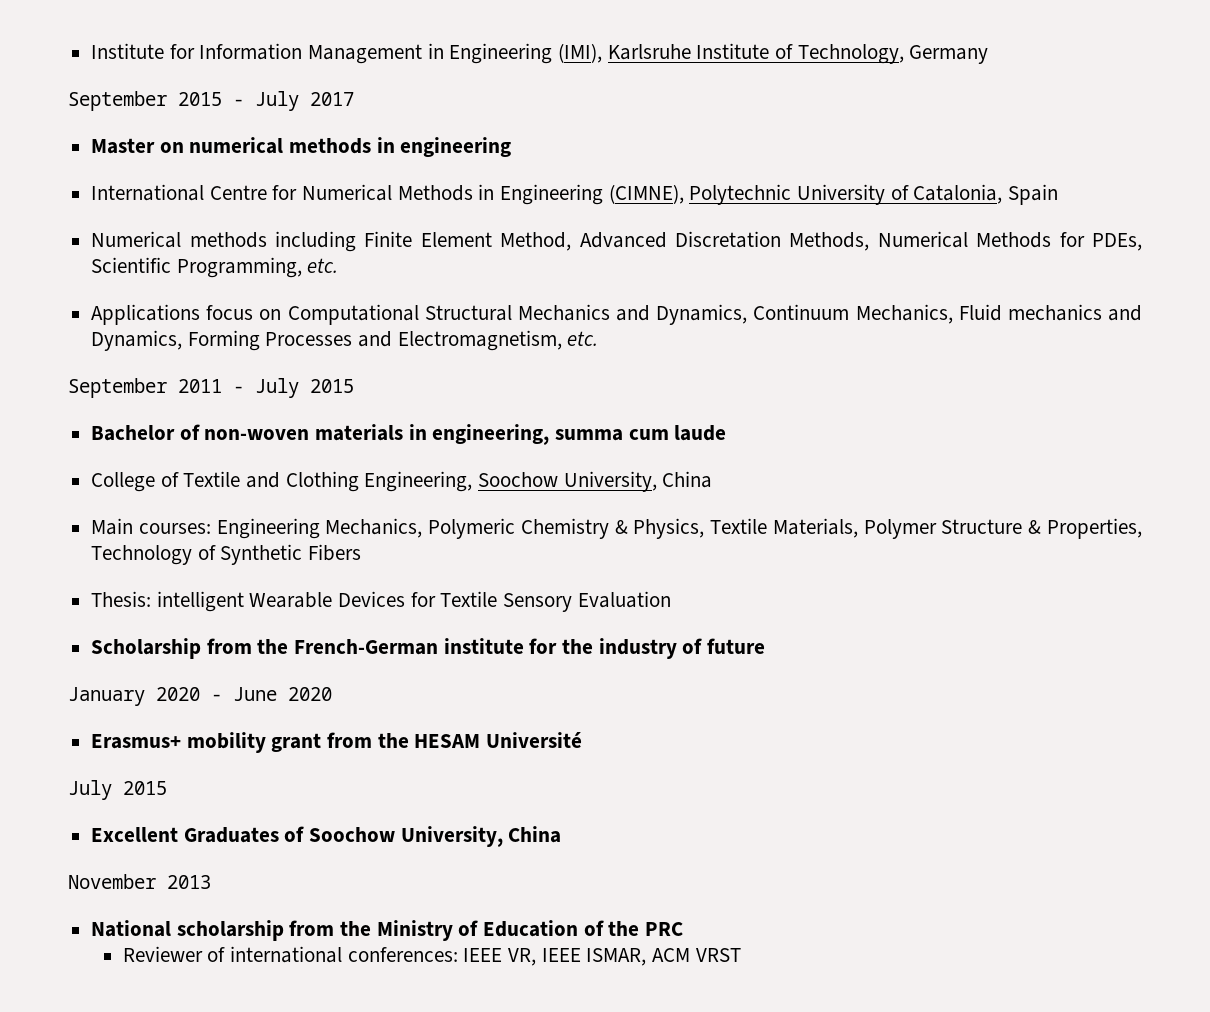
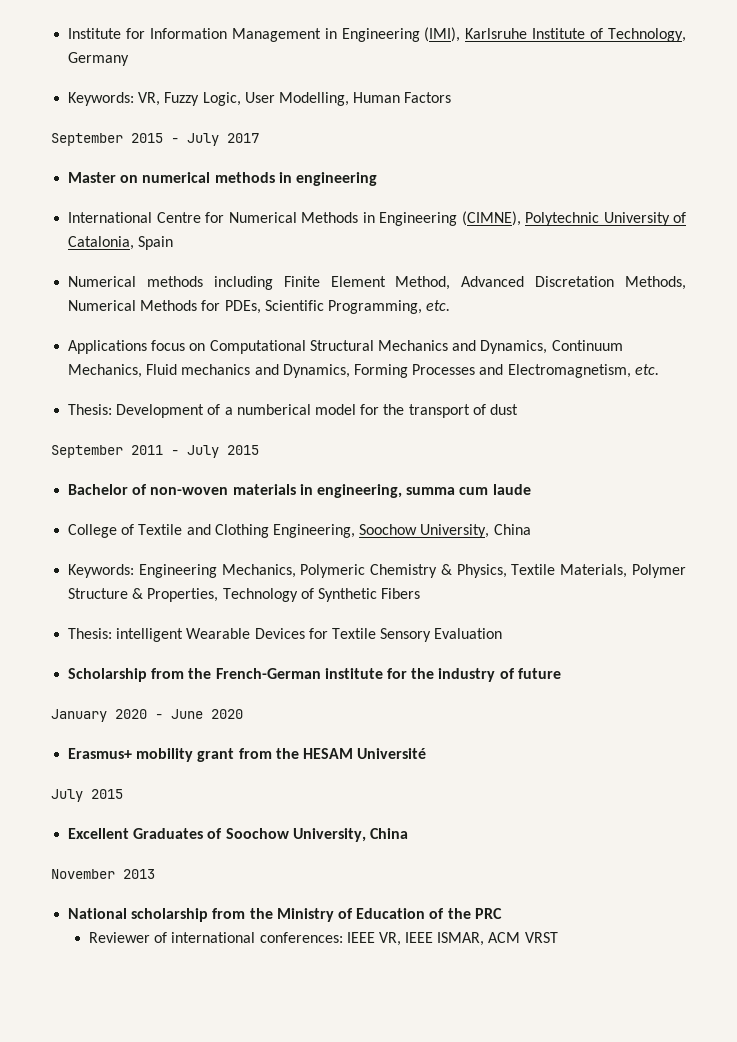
+ Keywords: VR, Fuzzy Logic, User Modelling, Human Factors
+ Thesis: Development of a numberical model for the transport of dust
- Main courses: Engineering Mechanics, Polymeric Chemistry & Physics, Textile Materials, Polymer Structure & Properties, Technology of Synthetic Fibers
+ Keywords: Engineering Mechanics, Polymeric Chemistry & Physics, Textile Materials, Polymer Structure & Properties, Technology of Synthetic Fibers

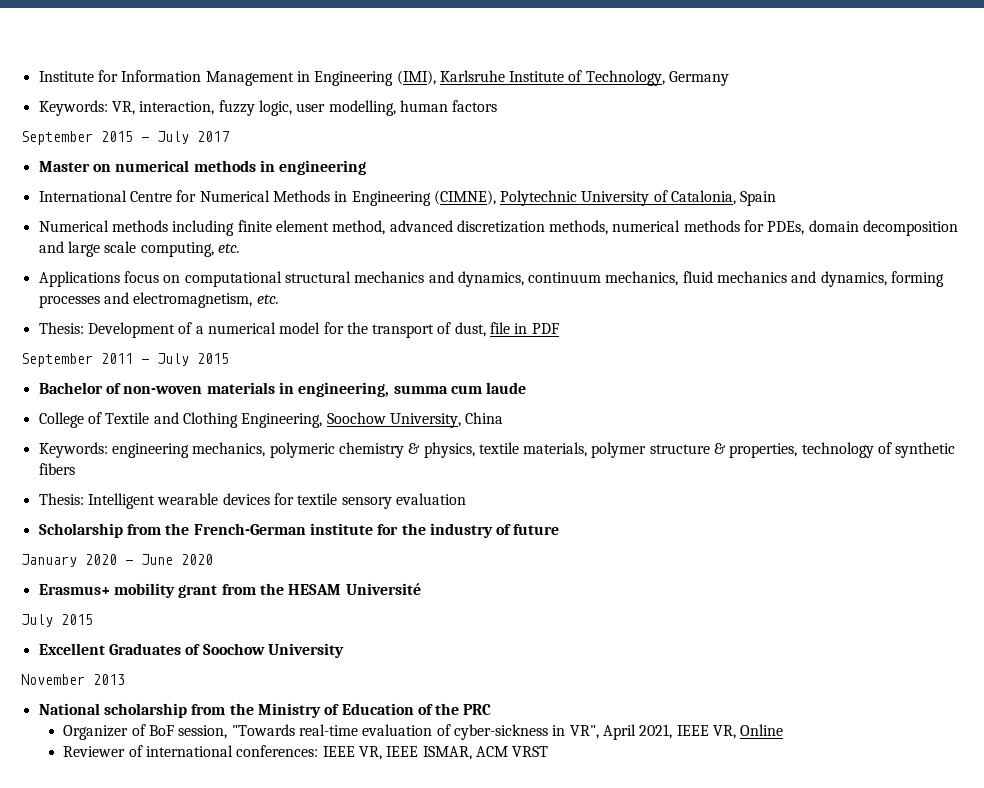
- Keywords: VR, Fuzzy Logic, User Modelling, Human Factors
+ Keywords: VR, interaction, fuzzy logic, user modelling, human factors
- Numerical methods including Finite Element Method, Advanced Discretation Methods, Numerical Methods for PDEs, Scientific Programming, etc.
- Applications focus on Computational Structural Mechanics and Dynamics, Continuum Mechanics, Fluid mechanics and Dynamics, Forming Processes and Electromagnetism, etc.
+ Numerical methods including finite element method, advanced discretization methods, numerical methods for PDEs, domain decomposition and large scale computing, etc.
+ Applications focus on computational structural mechanics and dynamics, continuum mechanics, fluid mechanics and dynamics, forming processes and electromagnetism, etc.
- Thesis: Development of a numberical model for the transport of dust
+ Thesis: Development of a numerical model for the transport of dust, file in PDF
- Keywords: Engineering Mechanics, Polymeric Chemistry & Physics, Textile Materials, Polymer Structure & Properties, Technology of Synthetic Fibers
- Thesis: intelligent Wearable Devices for Textile Sensory Evaluation
+ Keywords: engineering mechanics, polymeric chemistry & physics, textile materials, polymer structure & properties, technology of synthetic fibers
+ Thesis: Intelligent wearable devices for textile sensory evaluation
- Excellent Graduates of Soochow University, China
+ Excellent Graduates of Soochow University
+ Organizer of BoF session, "Towards real-time evaluation of cyber-sickness in VR", April 2021, IEEE VR, Online

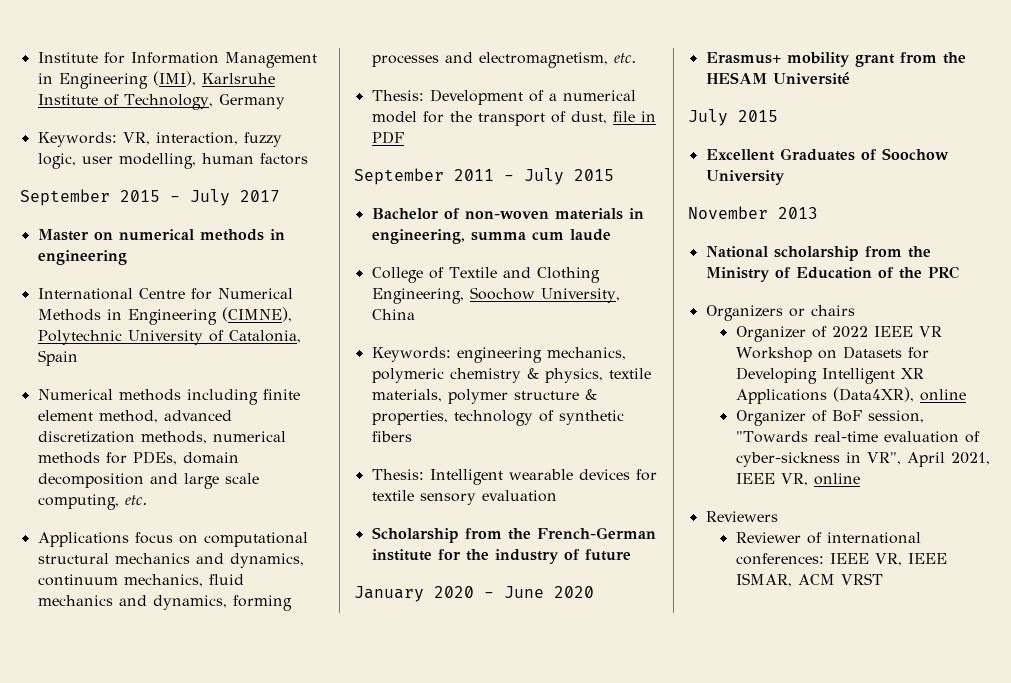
+ Organizers or chairs
+ Organizer of 2022 IEEE VR Workshop on Datasets for Developing Intelligent XR Applications (Data4XR), online
- Organizer of BoF session, "Towards real-time evaluation of cyber-sickness in VR", April 2021, IEEE VR, Online
+ Organizer of BoF session, "Towards real-time evaluation of cyber-sickness in VR", April 2021, IEEE VR, online
+ Reviewers

